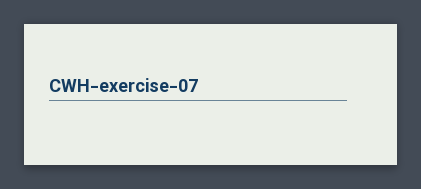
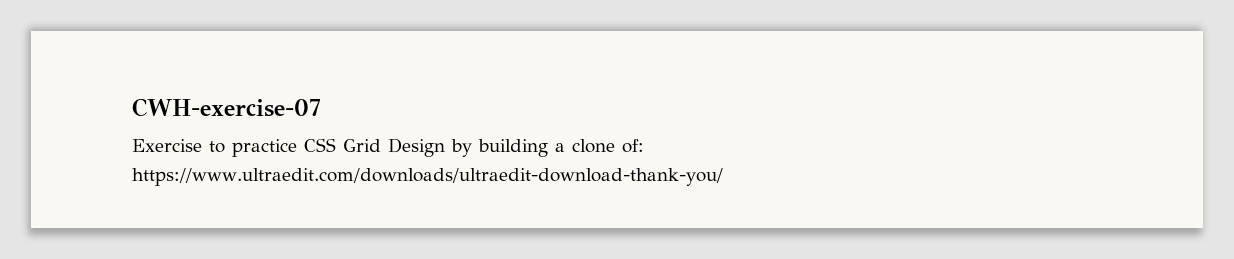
+ Exercise to practice CSS Grid Design by building a clone of: https://www.ultraedit.com/downloads/ultraedit-download-thank-you/

